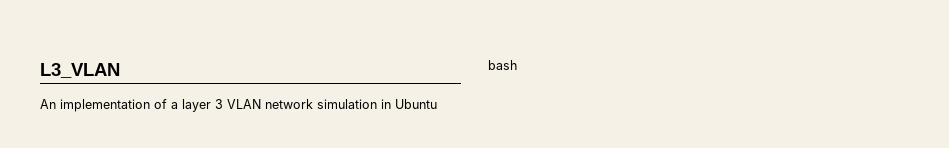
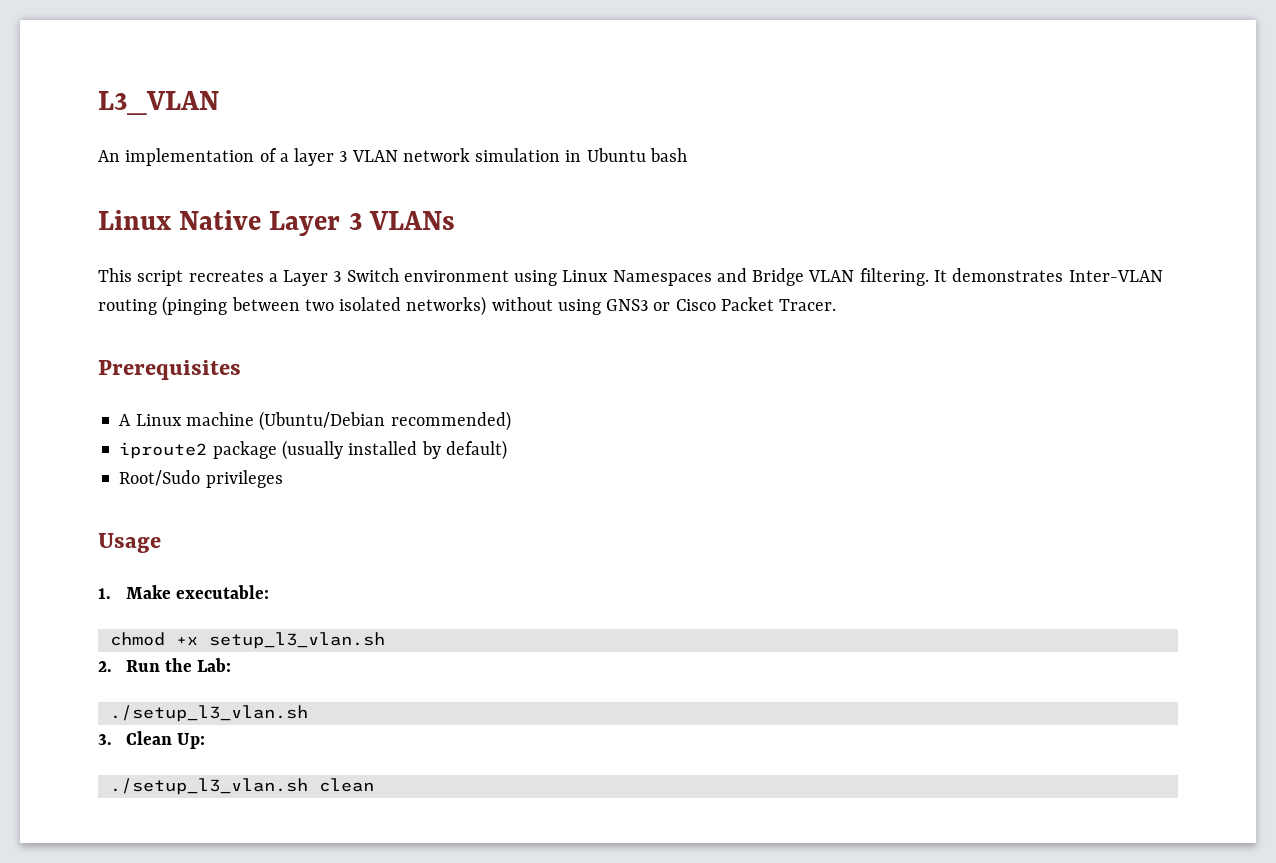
+ Linux Native Layer 3 VLANs
+ This script recreates a Layer 3 Switch environment using Linux Namespaces and Bridge VLAN filtering. It demonstrates Inter-VLAN routing (pinging between two isolated networks) without using GNS3 or Cisco Packet Tracer.
+ Prerequisites
+ A Linux machine (Ubuntu/Debian recommended)
+ iproute2 package (usually installed by default)
+ Root/Sudo privileges
+ Usage
+ 1. Make executable:
+ chmod +x setup_l3_vlan.sh
+ 2. Run the Lab:
+ ./setup_l3_vlan.sh
+ 3. Clean Up:
+ ./setup_l3_vlan.sh clean

